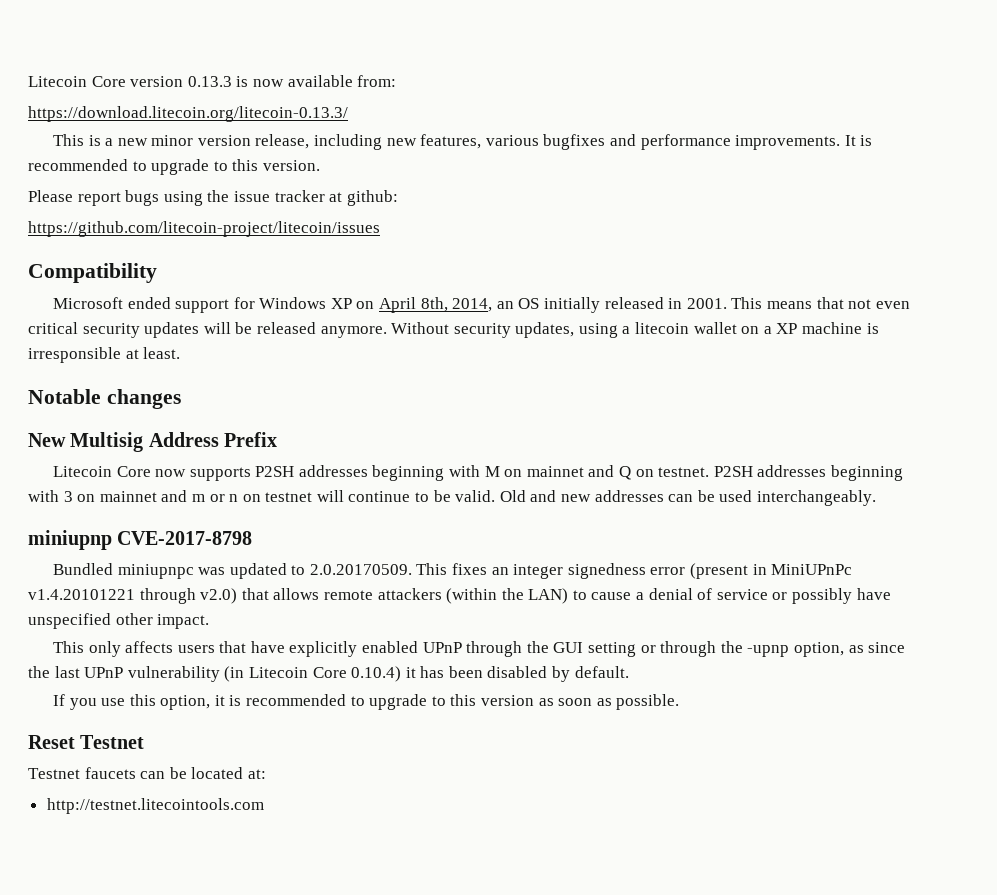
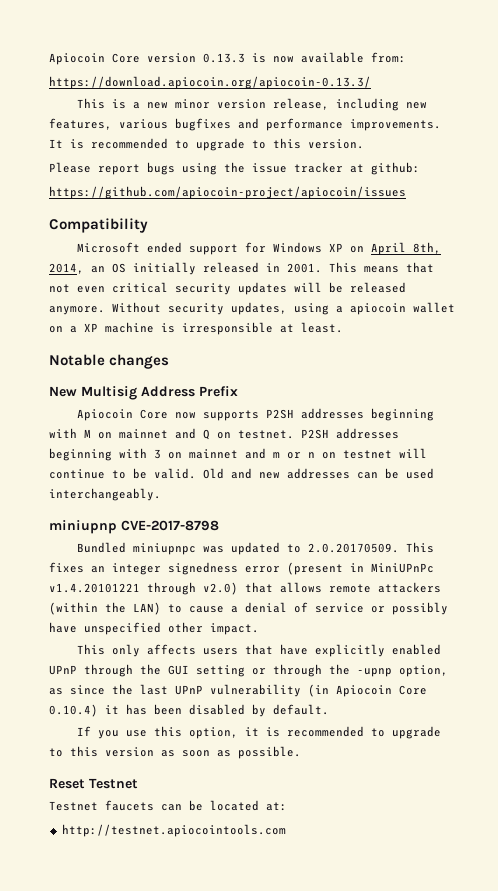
- Litecoin Core version 0.13.3 is now available from:
+ Apiocoin Core version 0.13.3 is now available from:
- https://download.litecoin.org/litecoin-0.13.3/
+ https://download.apiocoin.org/apiocoin-0.13.3/
- https://github.com/litecoin-project/litecoin/issues
+ https://github.com/apiocoin-project/apiocoin/issues
- Without security updates, using a litecoin wallet on a XP machine is irresponsible at least.
+ Without security updates, using a apiocoin wallet on a XP machine is irresponsible at least.
- Litecoin Core now supports P2SH addresses beginning with M on mainnet and Q on testnet.
+ Apiocoin Core now supports P2SH addresses beginning with M on mainnet and Q on testnet.
- This only affects users that have explicitly enabled UPnP through the GUI setting or through the -upnp option, as since the last UPnP vulnerability (in Litecoin Core 0.10.4) it has been disabled by default.
+ This only affects users that have explicitly enabled UPnP through the GUI setting or through the -upnp option, as since the last UPnP vulnerability (in Apiocoin Core 0.10.4) it has been disabled by default.
- http://testnet.litecointools.com
+ http://testnet.apiocointools.com

